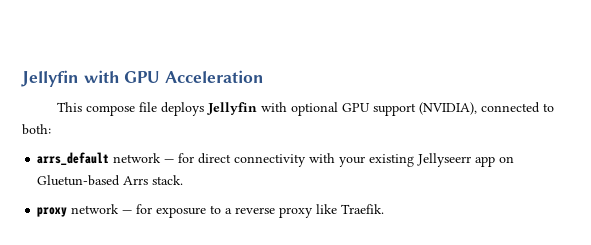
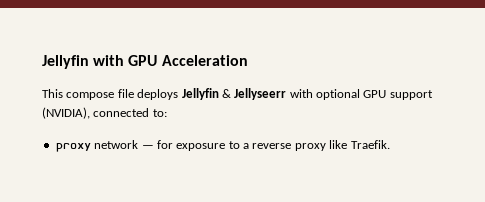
- This compose file deploys Jellyfin with optional GPU support (NVIDIA), connected to both:
- arrs_default network — for direct connectivity with your existing Jellyseerr app on Gluetun‑based Arrs stack.
+ This compose file deploys Jellyfin & Jellyseerr with optional GPU support (NVIDIA), connected to:

